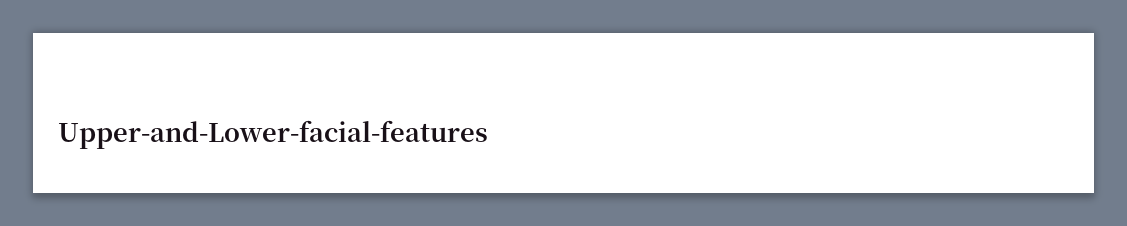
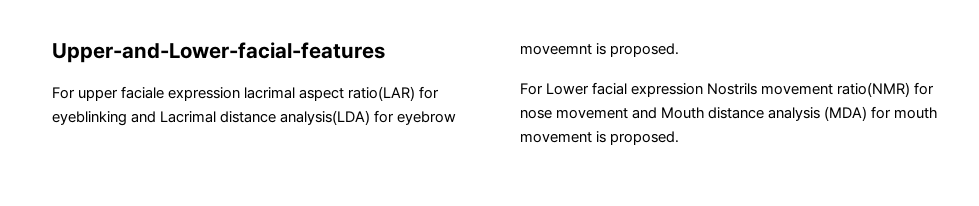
+ For upper faciale expression lacrimal aspect ratio(LAR) for eyeblinking and Lacrimal distance analysis(LDA) for eyebrow moveemnt is proposed.
+ For Lower facial expression Nostrils movement ratio(NMR) for nose movement and Mouth distance analysis (MDA) for mouth movement is proposed.

